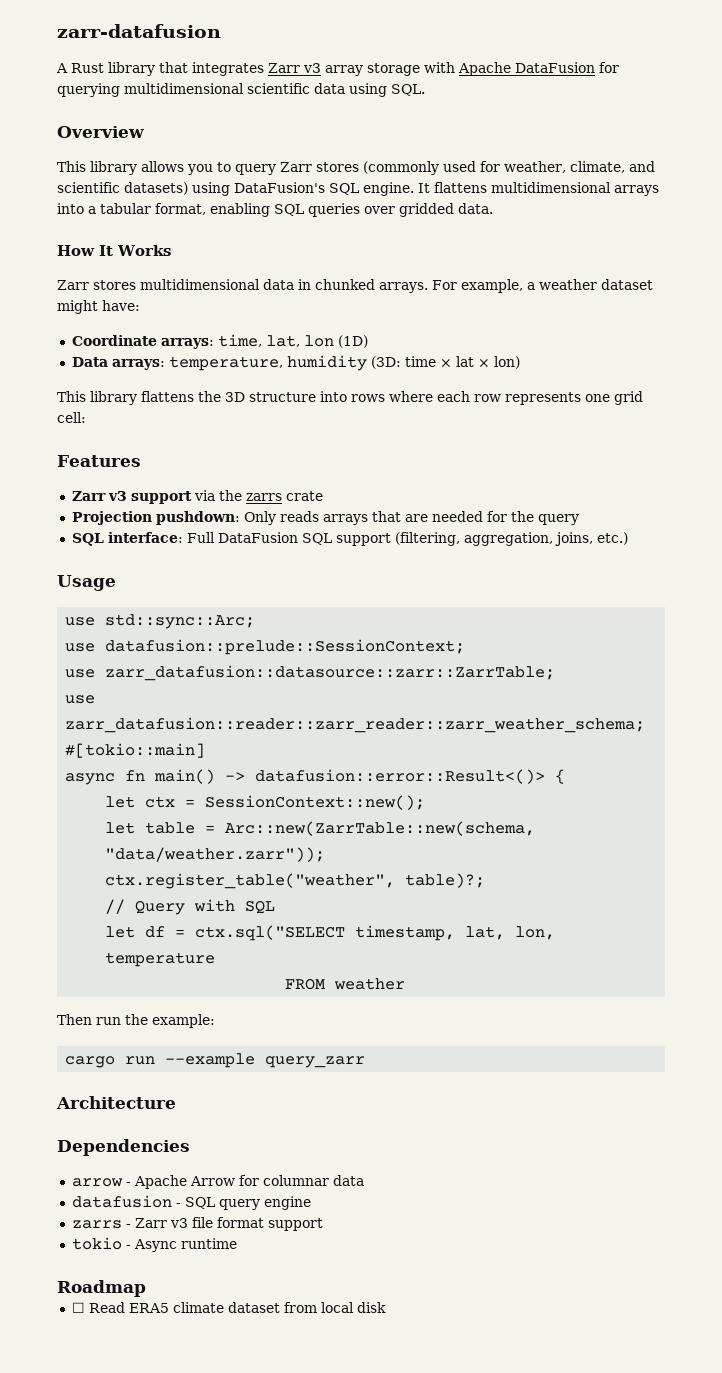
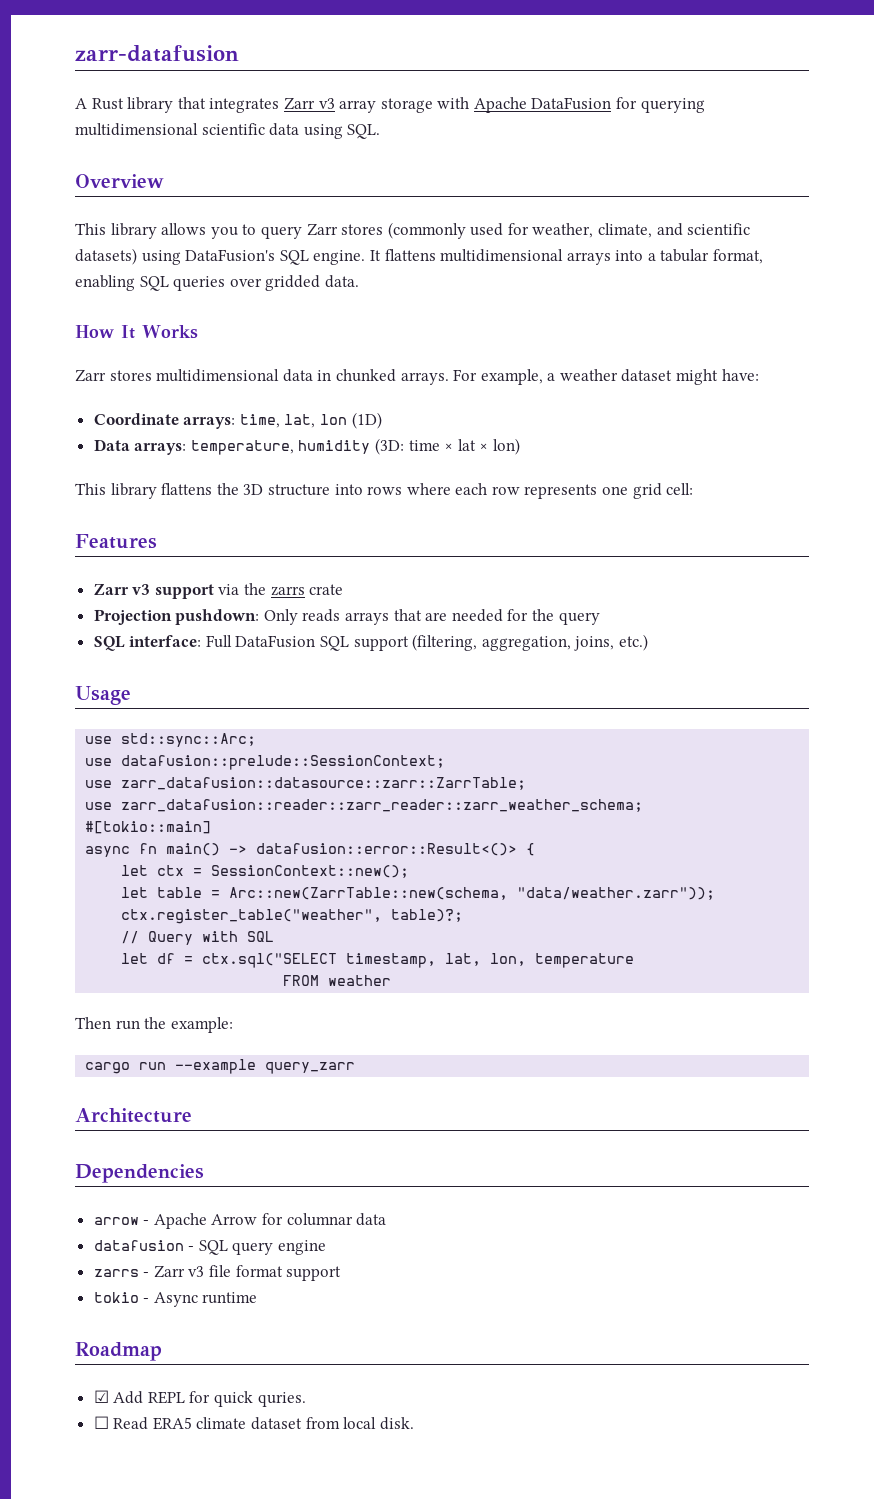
+ ☑ Add REPL for quick quries.
- ☐ Read ERA5 climate dataset from local disk
+ ☐ Read ERA5 climate dataset from local disk.

